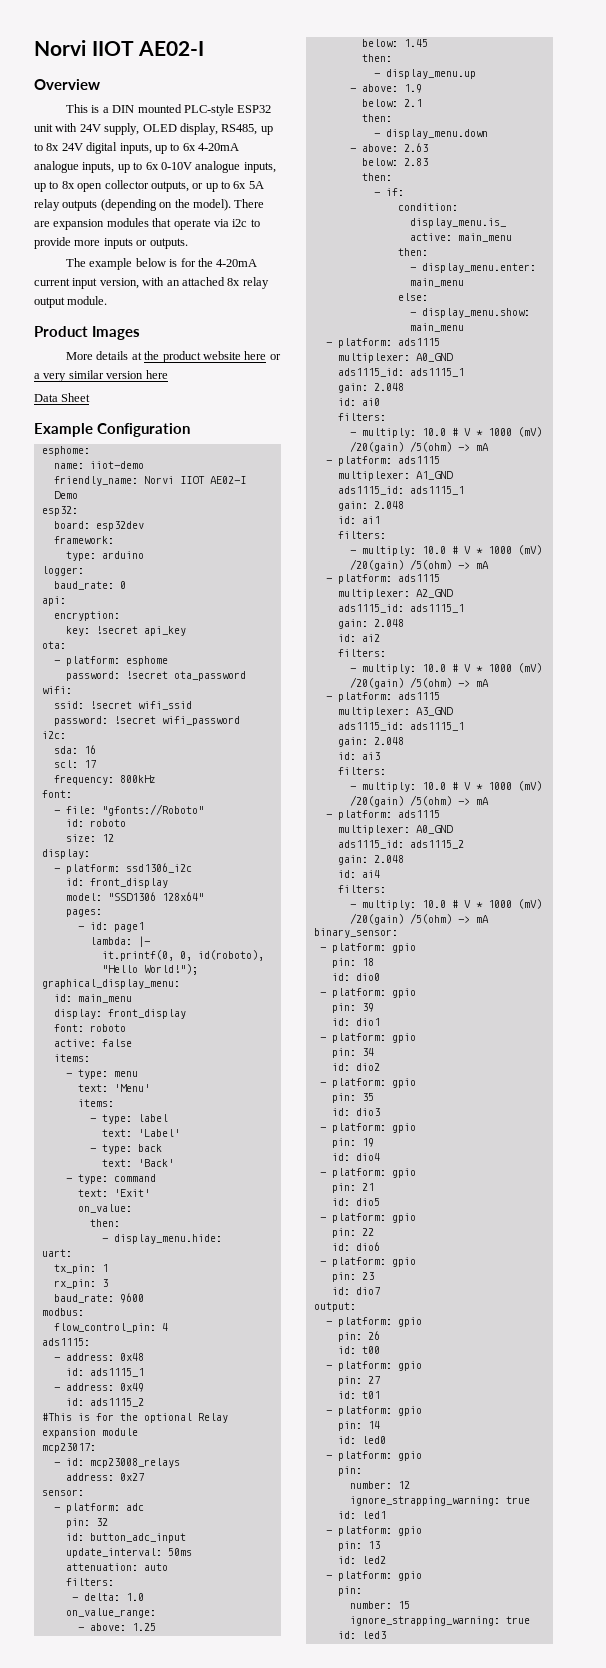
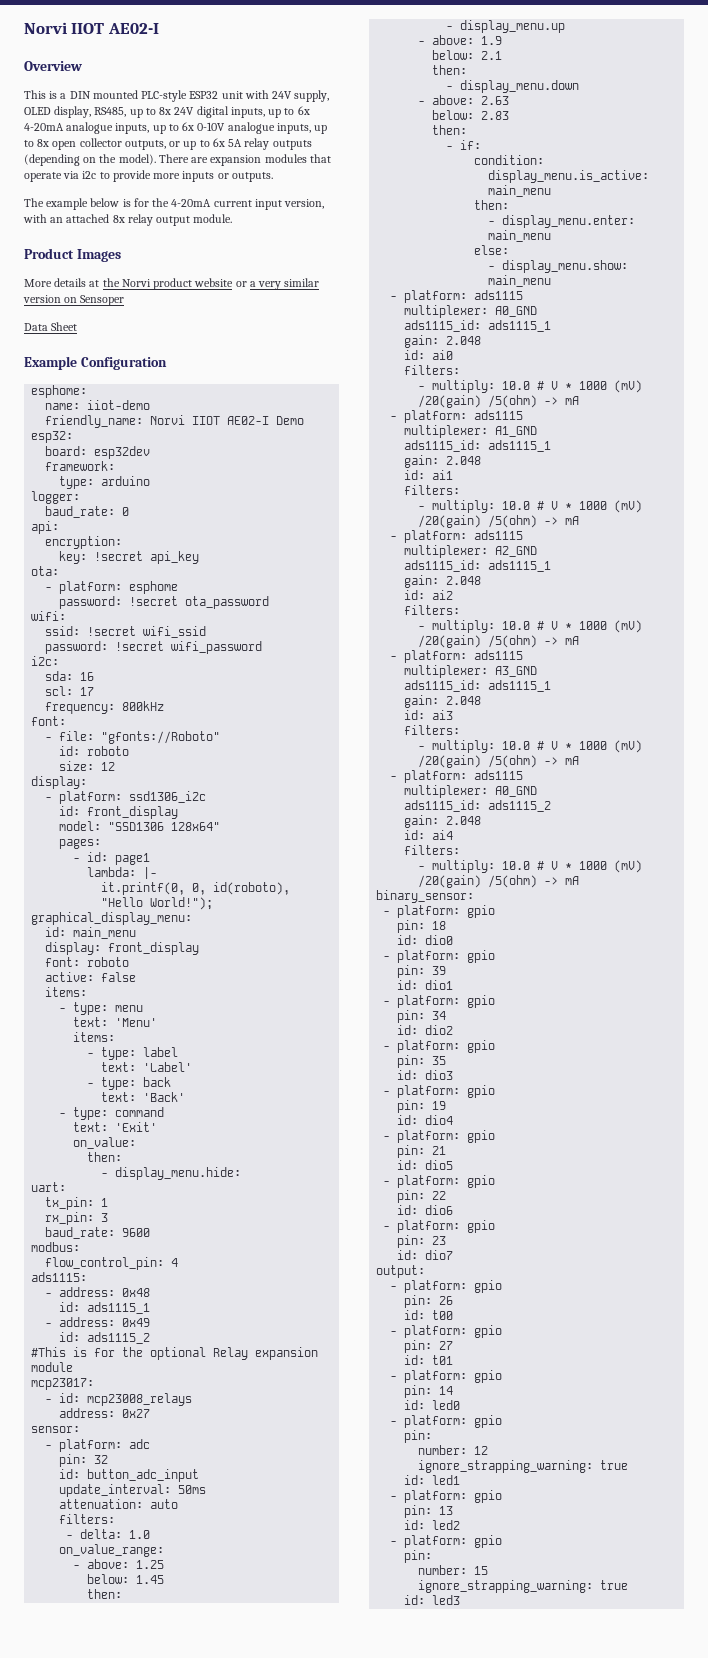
- More details at the product website here or a very similar version here
+ More details at the Norvi product website or a very similar version on Sensoper

